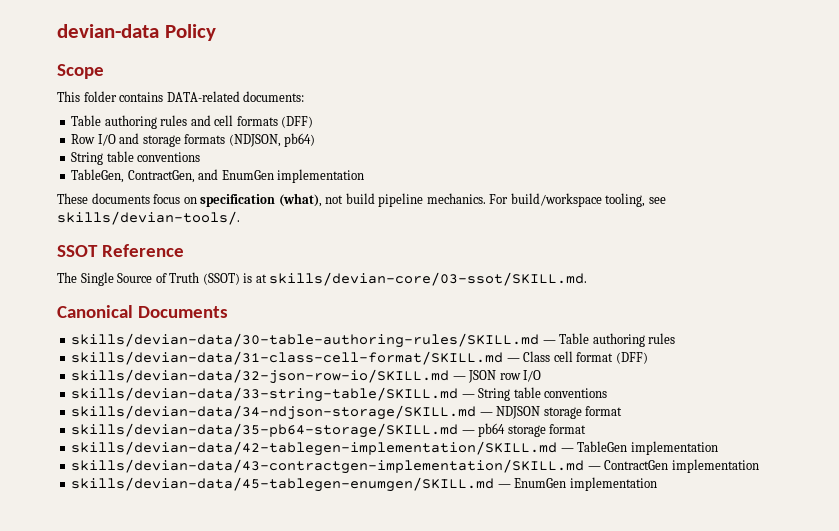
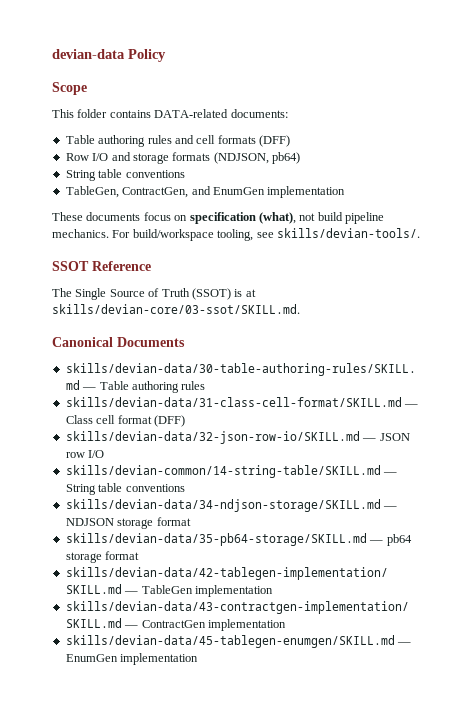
- skills/devian-data/33-string-table/SKILL.md — String table conventions
+ skills/devian-common/14-string-table/SKILL.md — String table conventions

